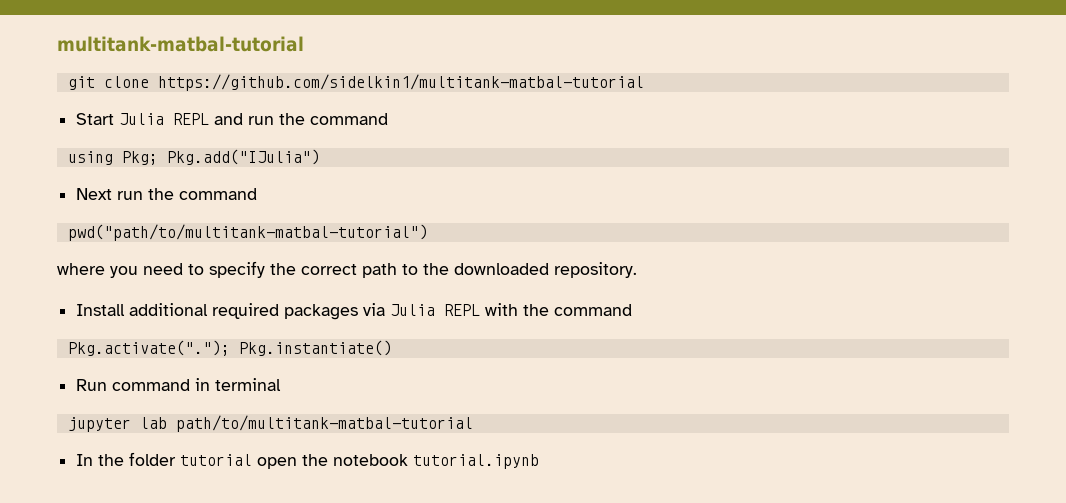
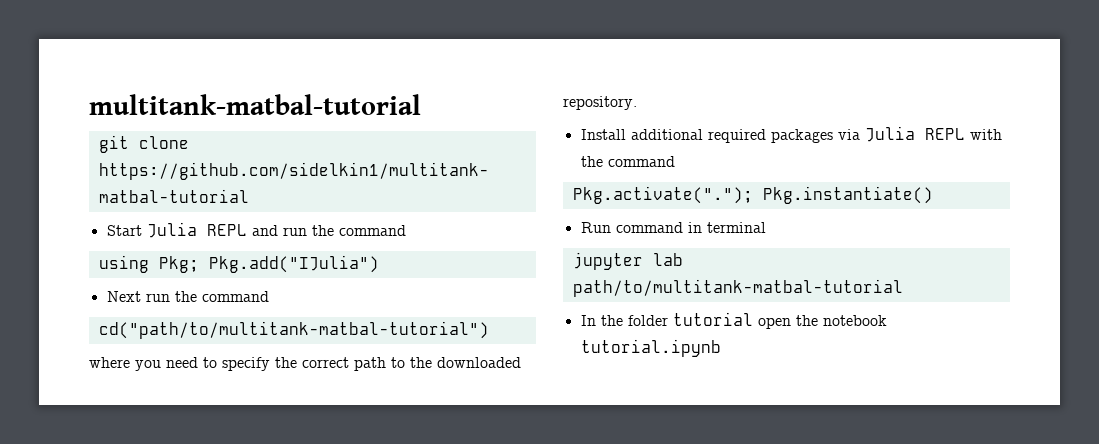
- pwd("path/to/multitank-matbal-tutorial")
+ cd("path/to/multitank-matbal-tutorial")

